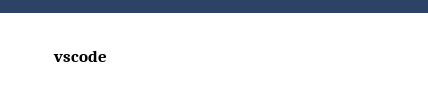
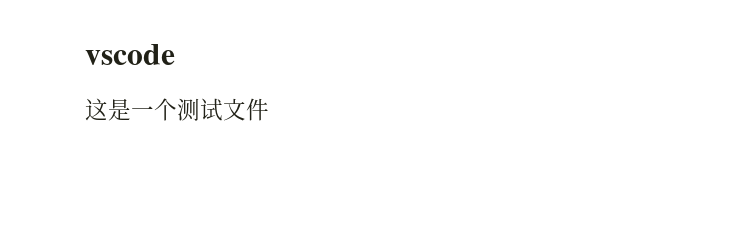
+ 这是一个测试文件

